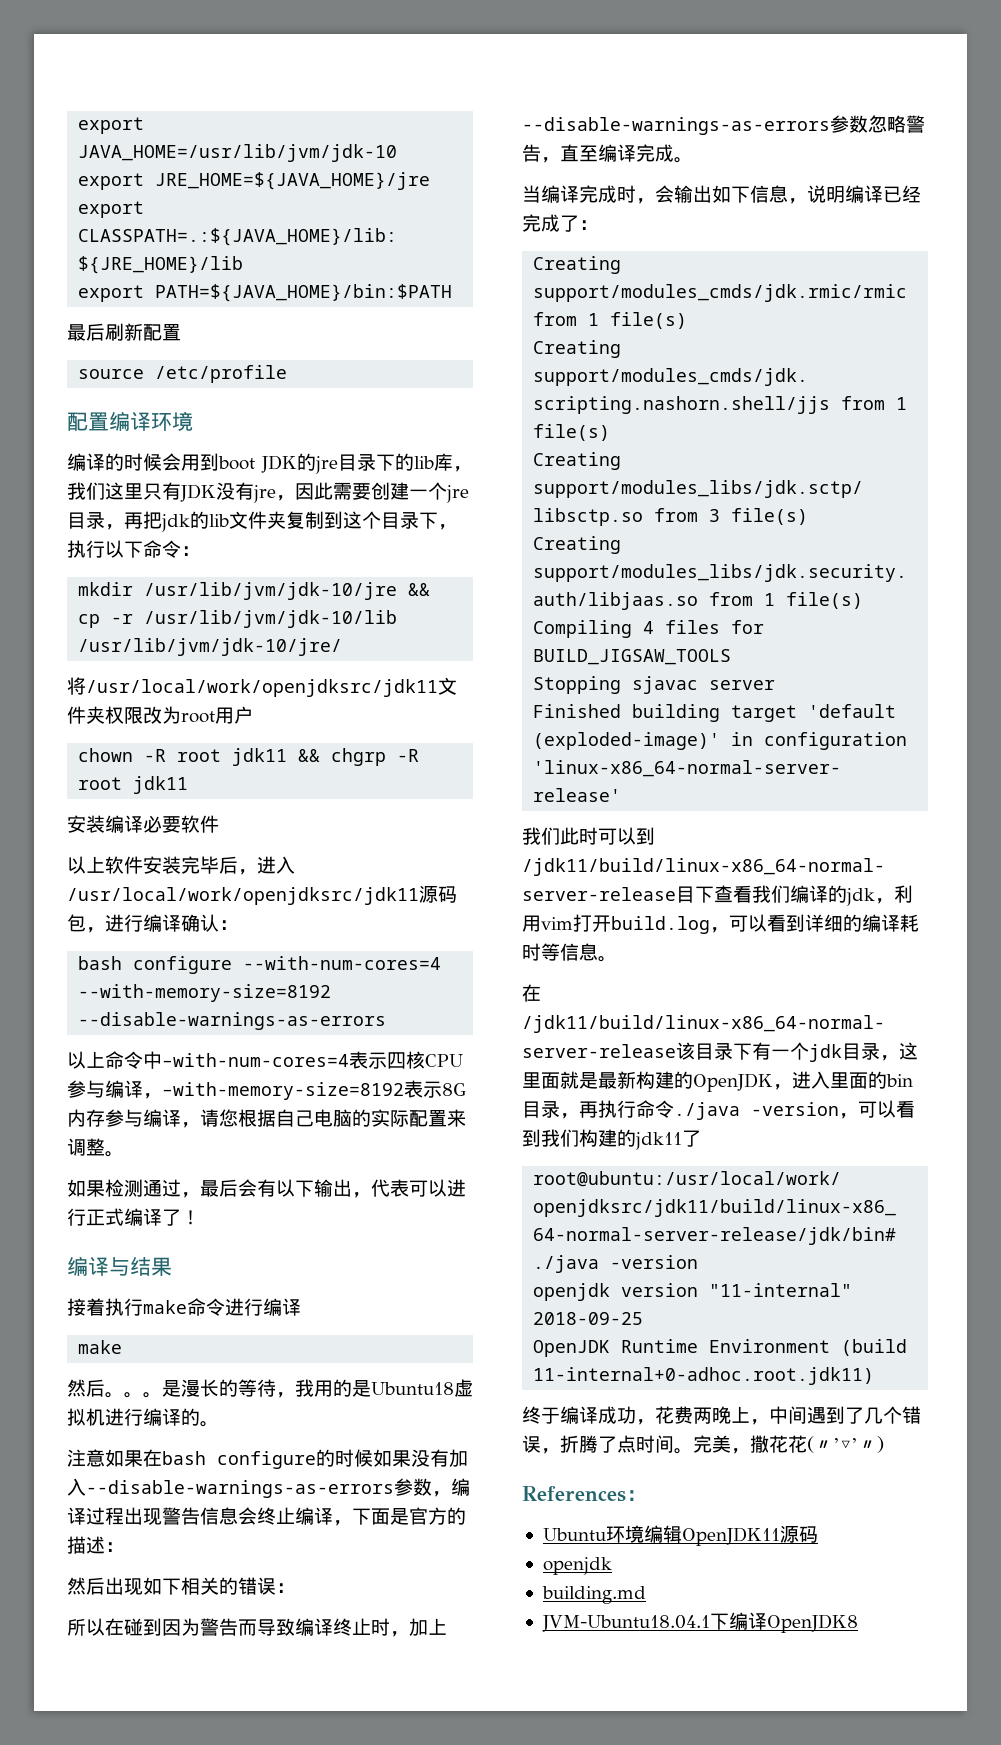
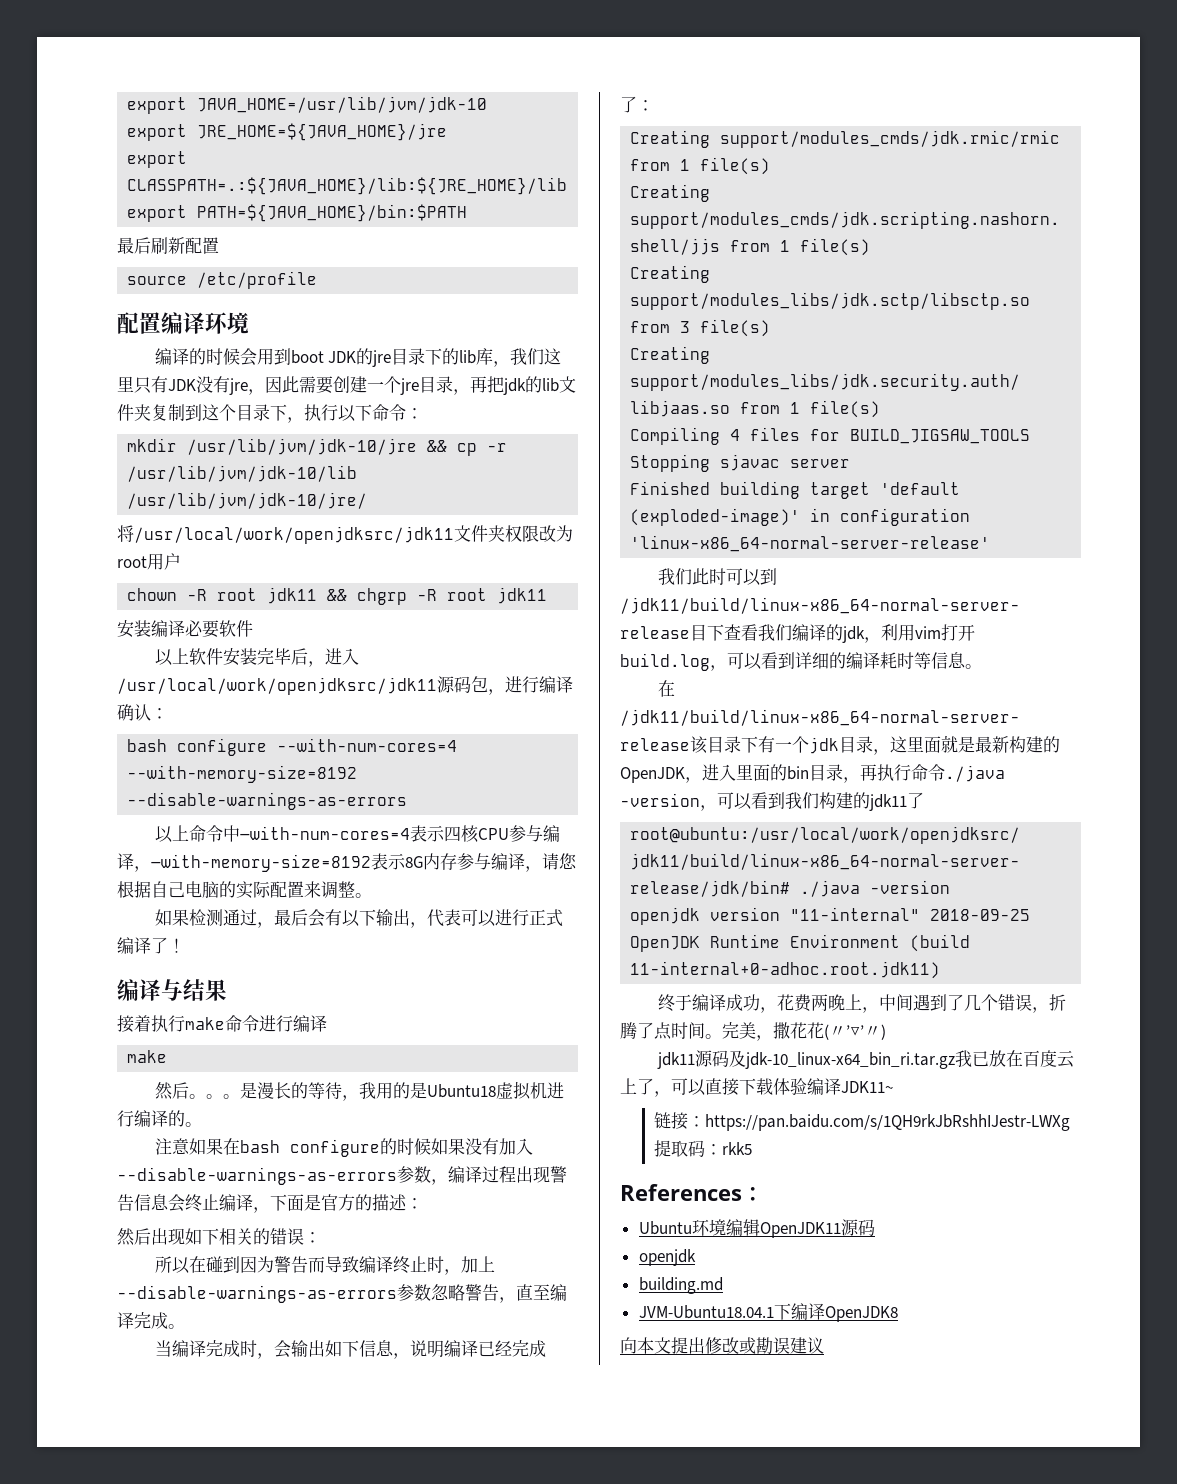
+ jdk11源码及jdk-10_linux-x64_bin_ri.tar.gz我已放在百度云上了，可以直接下载体验编译JDK11~
+ 链接：https://pan.baidu.com/s/1QH9rkJbRshhIJestr-LWXg提取码：rkk5
+ 向本文提出修改或勘误建议

